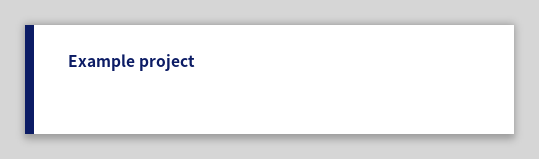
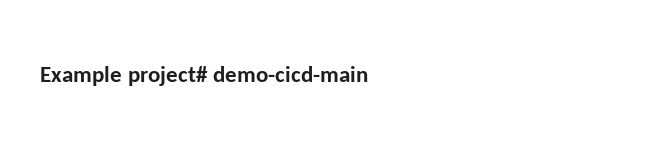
- Example project
+ Example project# demo-cicd-main

